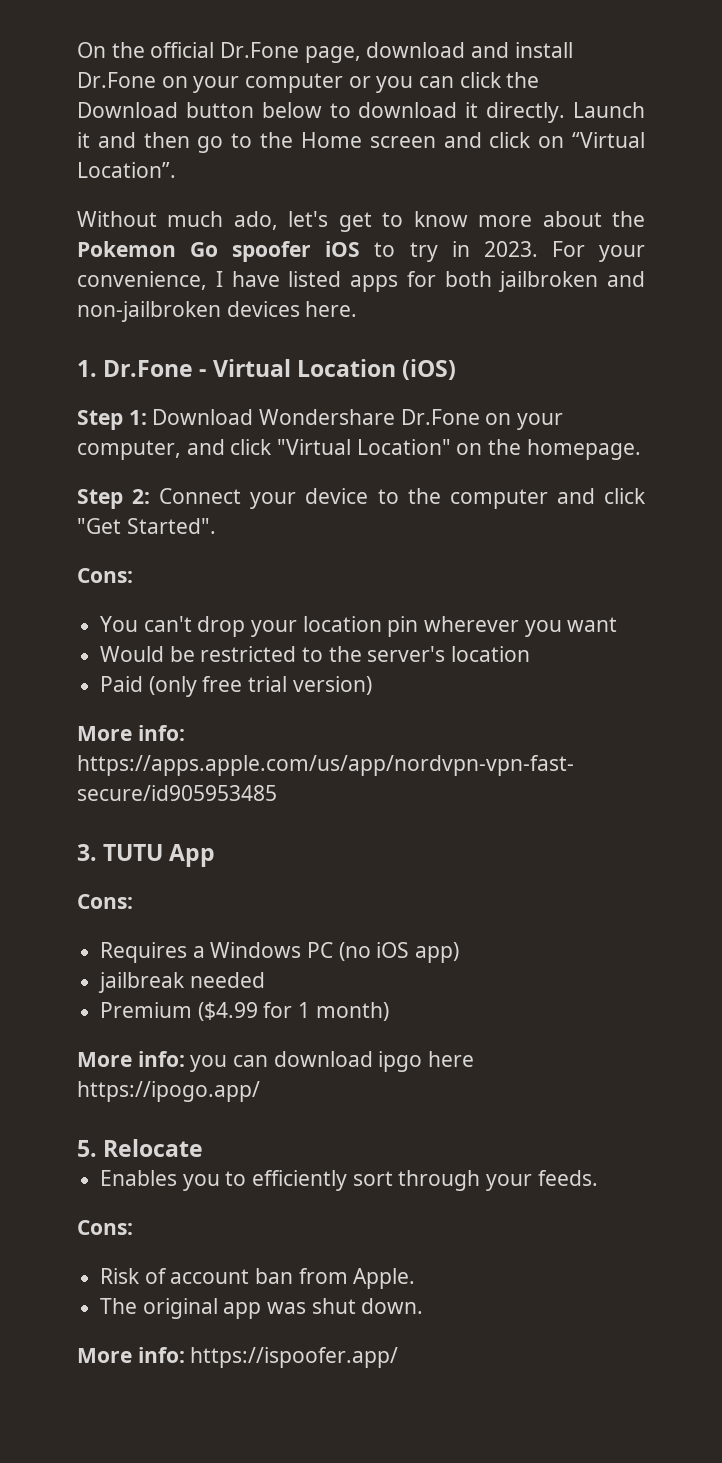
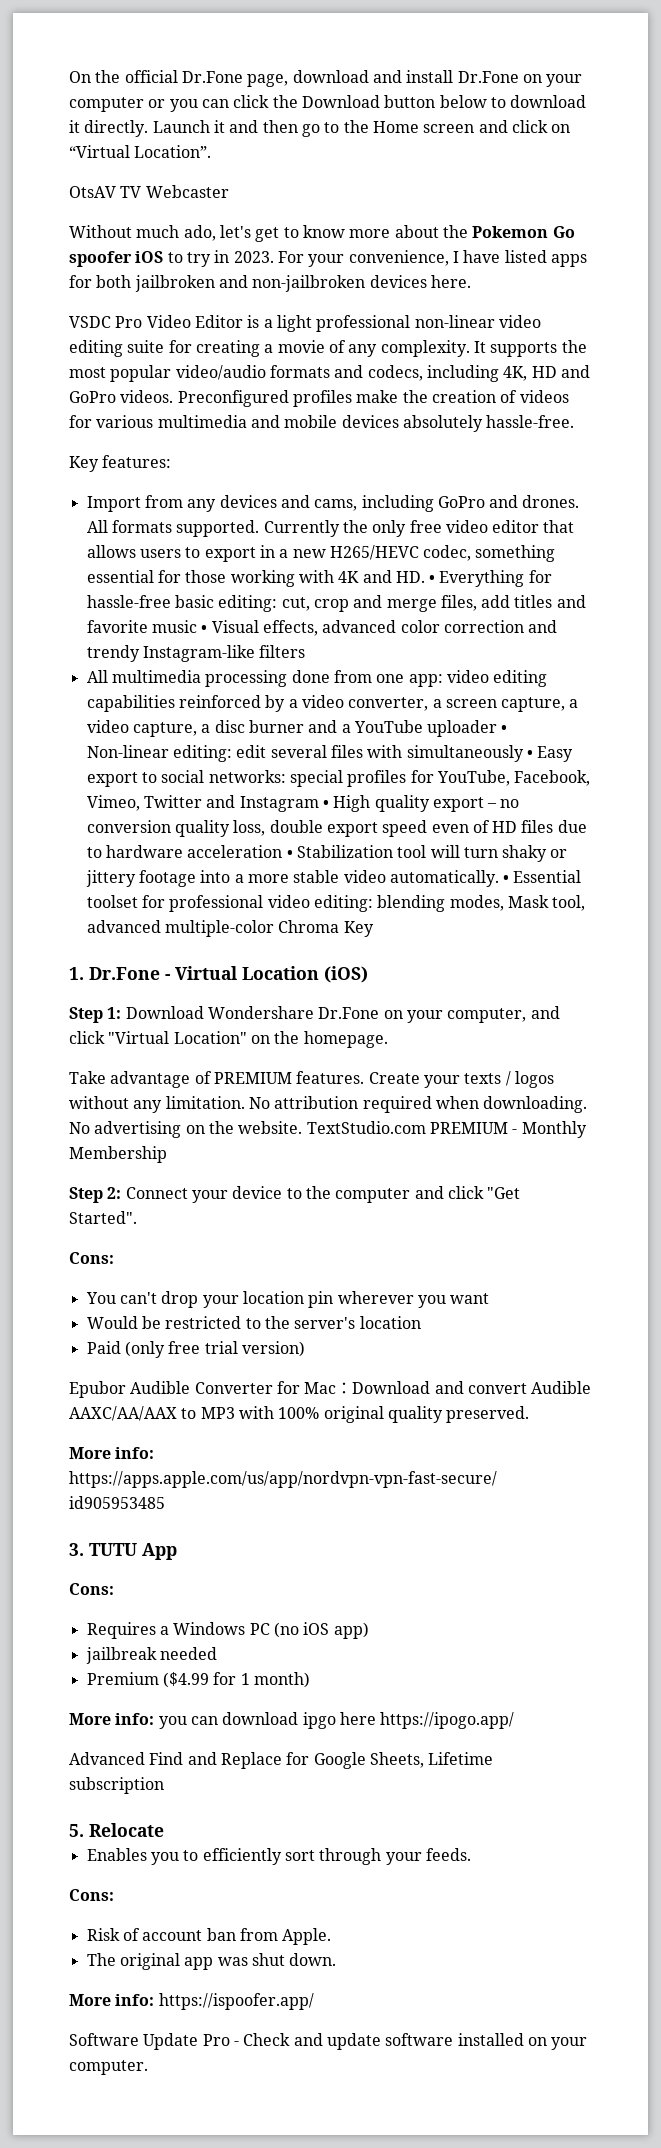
+ OtsAV TV Webcaster
+ VSDC Pro Video Editor is a light professional non-linear video editing suite for creating a movie of any complexity. It supports the most popular video/audio formats and codecs, including 4K, HD and GoPro videos. Preconfigured profiles make the creation of videos for various multimedia and mobile devices absolutely hassle-free.
+ Key features:
+ Import from any devices and cams, including GoPro and drones. All formats supported. Сurrently the only free video editor that allows users to export in a new H265/HEVC codec, something essential for those working with 4K and HD. • Everything for hassle-free basic editing: cut, crop and merge files, add titles and favorite music • Visual effects, advanced color correction and trendy Instagram-like filters
+ All multimedia processing done from one app: video editing capabilities reinforced by a video converter, a screen capture, a video capture, a disc burner and a YouTube uploader • Non-linear editing: edit several files with simultaneously • Easy export to social networks: special profiles for YouTube, Facebook, Vimeo, Twitter and Instagram • High quality export – no conversion quality loss, double export speed even of HD files due to hardware acceleration • Stabilization tool will turn shaky or jittery footage into a more stable video automatically. • Essential toolset for professional video editing: blending modes, Mask tool, advanced multiple-color Chroma Key
+ Take advantage of PREMIUM features. Create your texts / logos without any limitation. No attribution required when downloading. No advertising on the website. TextStudio.com PREMIUM - Monthly Membership
+ Epubor Audible Converter for Mac：Download and convert Audible AAXC/AA/AAX to MP3 with 100% original quality preserved.
+ Advanced Find and Replace for Google Sheets, Lifetime subscription
+ Software Update Pro - Check and update software installed on your computer.

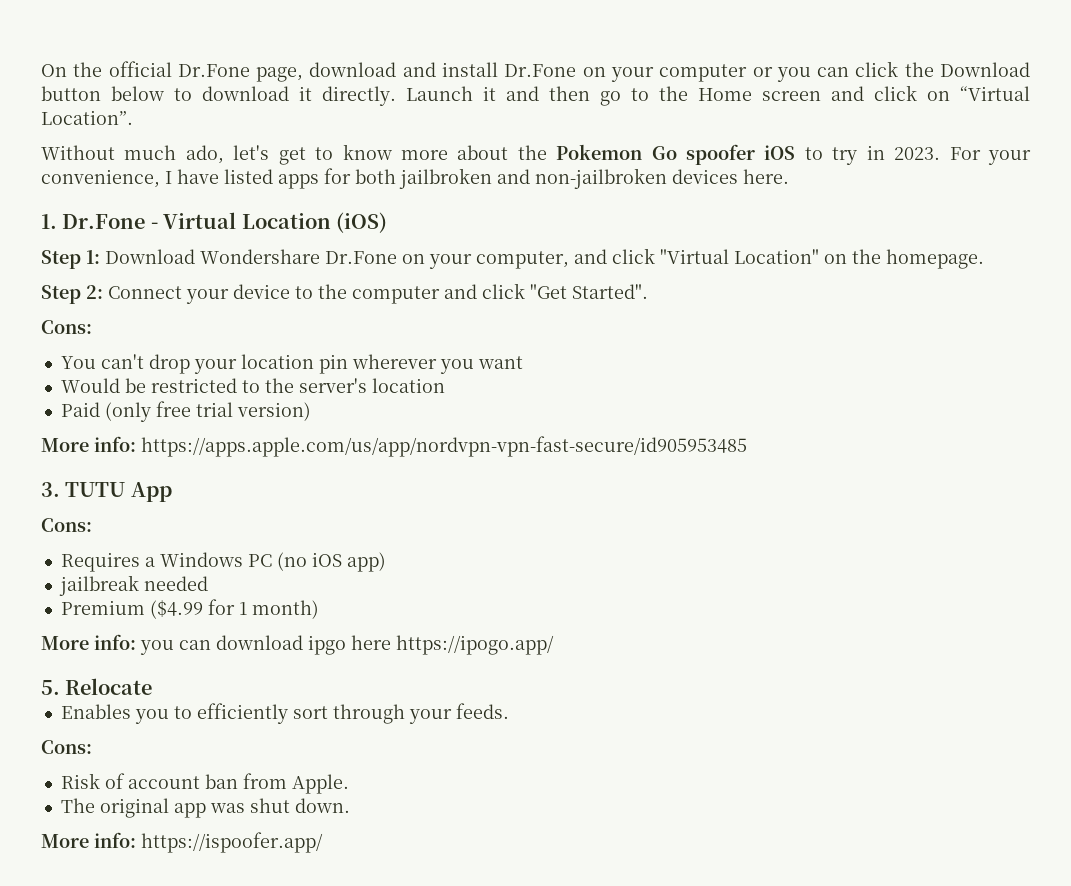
- OtsAV TV Webcaster
- VSDC Pro Video Editor is a light professional non-linear video editing suite for creating a movie of any complexity. It supports the most popular video/audio formats and codecs, including 4K, HD and GoPro videos. Preconfigured profiles make the creation of videos for various multimedia and mobile devices absolutely hassle-free.
- Key features:
- Import from any devices and cams, including GoPro and drones. All formats supported. Сurrently the only free video editor that allows users to export in a new H265/HEVC codec, something essential for those working with 4K and HD. • Everything for hassle-free basic editing: cut, crop and merge files, add titles and favorite music • Visual effects, advanced color correction and trendy Instagram-like filters
- All multimedia processing done from one app: video editing capabilities reinforced by a video converter, a screen capture, a video capture, a disc burner and a YouTube uploader • Non-linear editing: edit several files with simultaneously • Easy export to social networks: special profiles for YouTube, Facebook, Vimeo, Twitter and Instagram • High quality export – no conversion quality loss, double export speed even of HD files due to hardware acceleration • Stabilization tool will turn shaky or jittery footage into a more stable video automatically. • Essential toolset for professional video editing: blending modes, Mask tool, advanced multiple-color Chroma Key
- Take advantage of PREMIUM features. Create your texts / logos without any limitation. No attribution required when downloading. No advertising on the website. TextStudio.com PREMIUM - Monthly Membership
- Epubor Audible Converter for Mac：Download and convert Audible AAXC/AA/AAX to MP3 with 100% original quality preserved.
- Advanced Find and Replace for Google Sheets, Lifetime subscription
- Software Update Pro - Check and update software installed on your computer.

